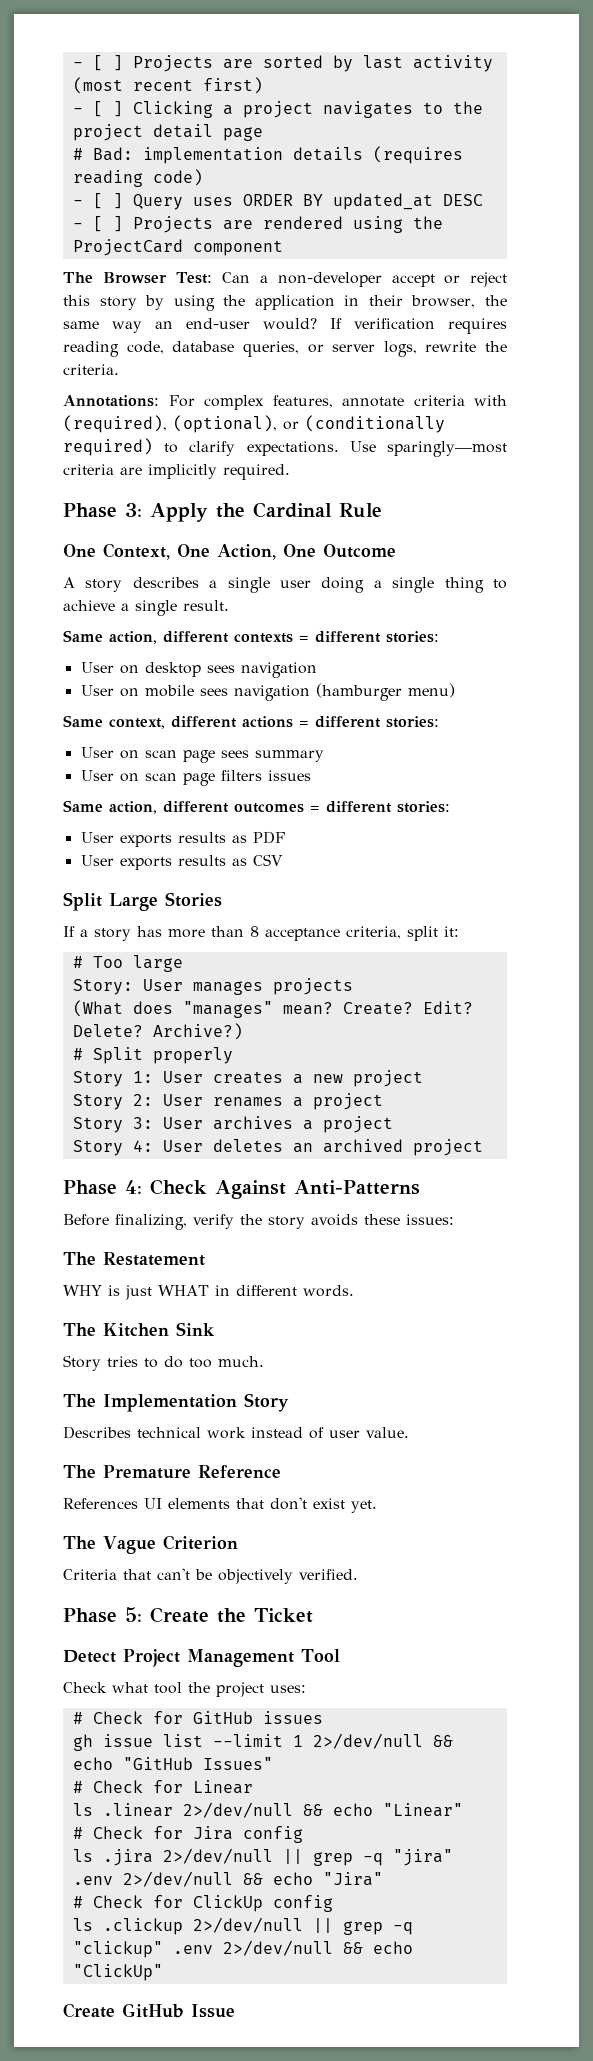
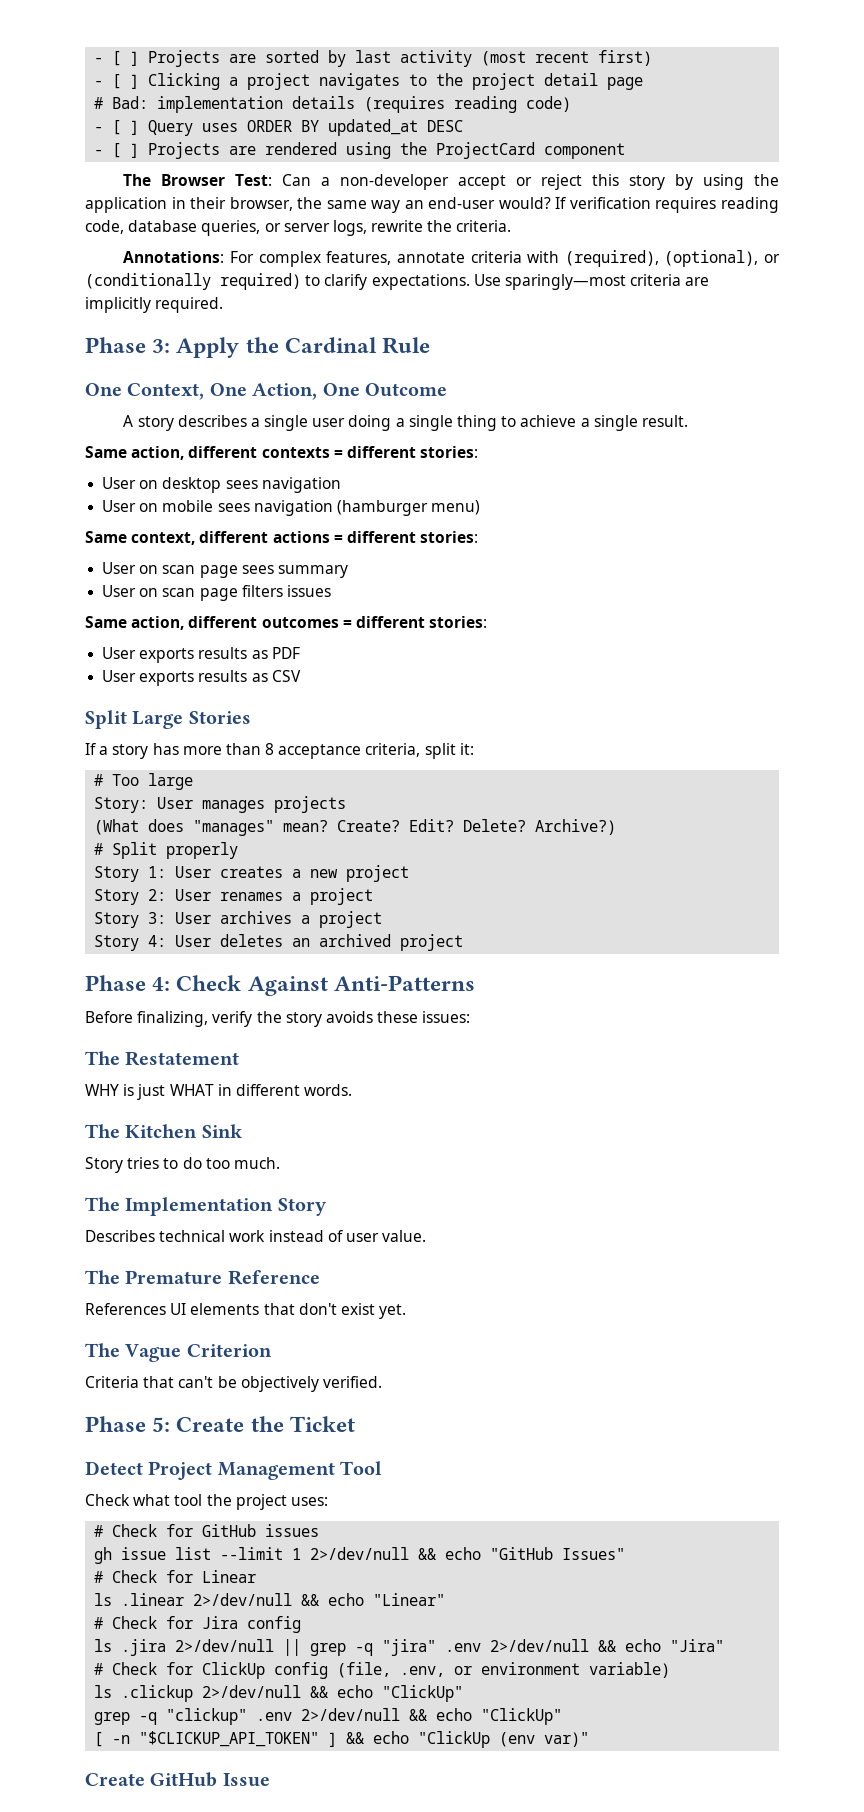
- # Check for ClickUp config
+ # Check for ClickUp config (file, .env, or environment variable)
- ls .clickup 2>/dev/null || grep -q "clickup" .env 2>/dev/null && echo "ClickUp"
+ ls .clickup 2>/dev/null && echo "ClickUp"
+ grep -q "clickup" .env 2>/dev/null && echo "ClickUp"
+ [ -n "$CLICKUP_API_TOKEN" ] && echo "ClickUp (env var)"

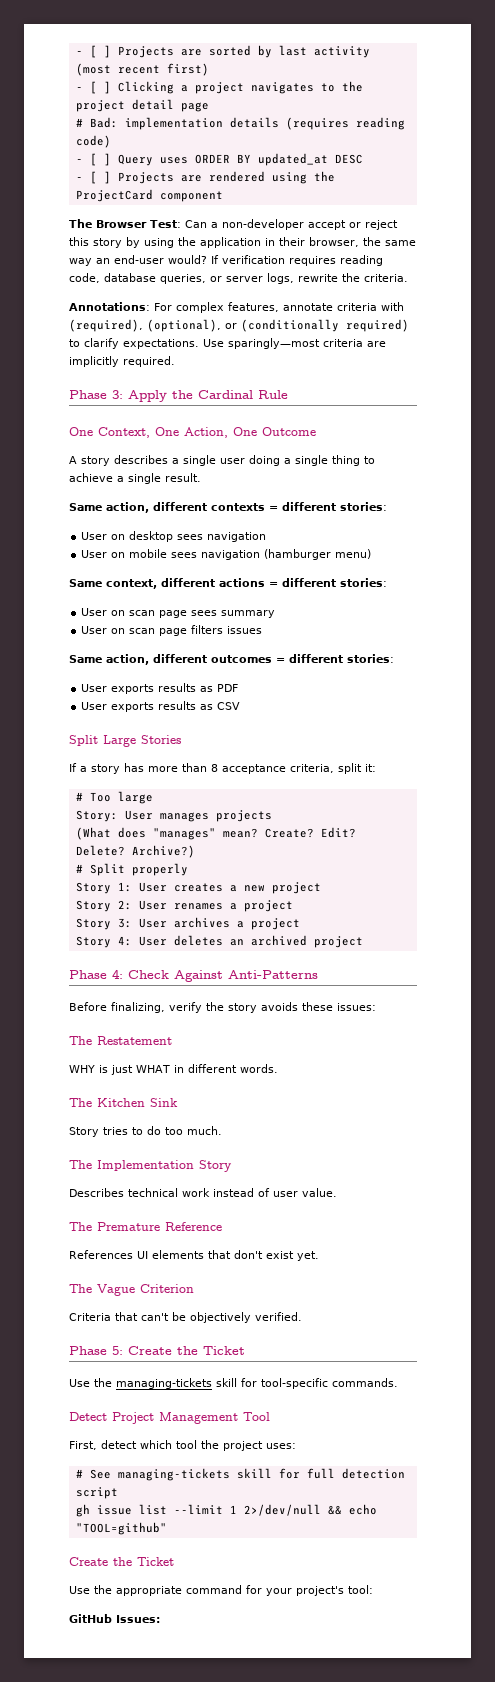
+ Use the managing-tickets skill for tool-specific commands.
- Check what tool the project uses:
+ First, detect which tool the project uses:
- # Check for GitHub issues
+ # See managing-tickets skill for full detection script
- gh issue list --limit 1 2>/dev/null && echo "GitHub Issues"
- # Check for Linear
- ls .linear 2>/dev/null && echo "Linear"
- # Check for Jira config
- ls .jira 2>/dev/null || grep -q "jira" .env 2>/dev/null && echo "Jira"
- # Check for ClickUp config (file, .env, or environment variable)
- ls .clickup 2>/dev/null && echo "ClickUp"
- grep -q "clickup" .env 2>/dev/null && echo "ClickUp"
- [ -n "$CLICKUP_API_TOKEN" ] && echo "ClickUp (env var)"
- Create GitHub Issue
+ gh issue list --limit 1 2>/dev/null && echo "TOOL=github"
+ Create the Ticket
+ Use the appropriate command for your project's tool:
+ GitHub Issues:

